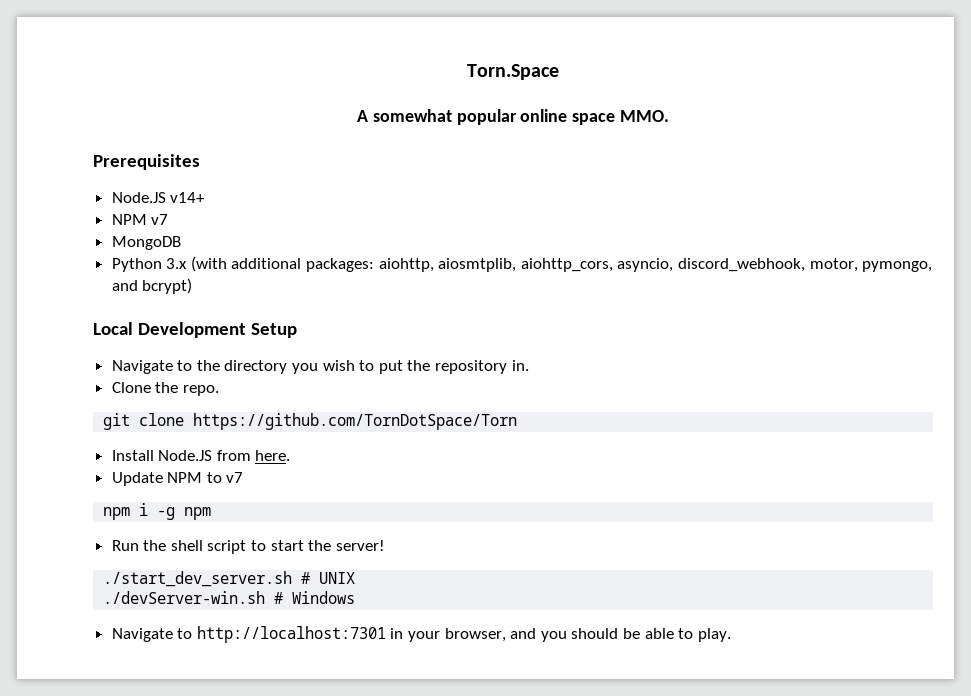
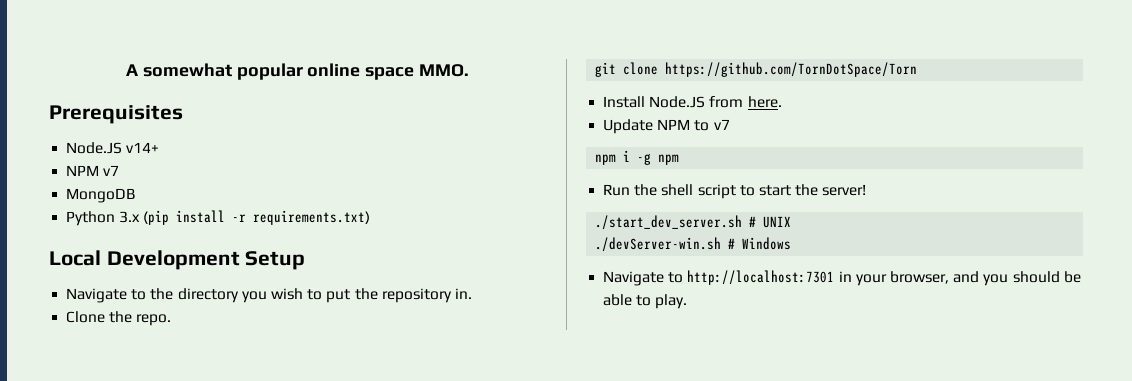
- Torn.Space
- Python 3.x (with additional packages: aiohttp, aiosmtplib, aiohttp_cors, asyncio, discord_webhook, motor, pymongo, and bcrypt)
+ Python 3.x (pip install -r requirements.txt)

